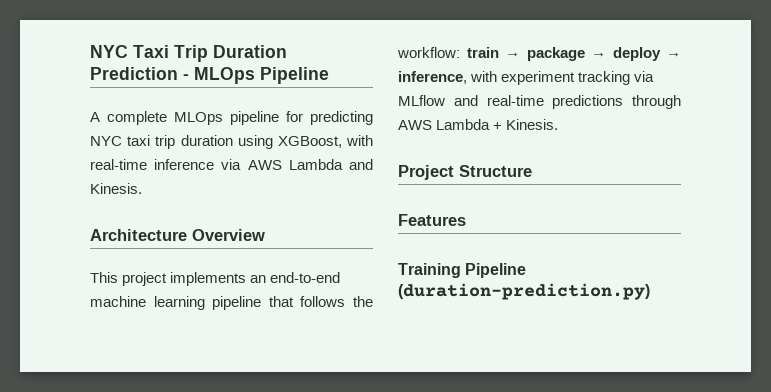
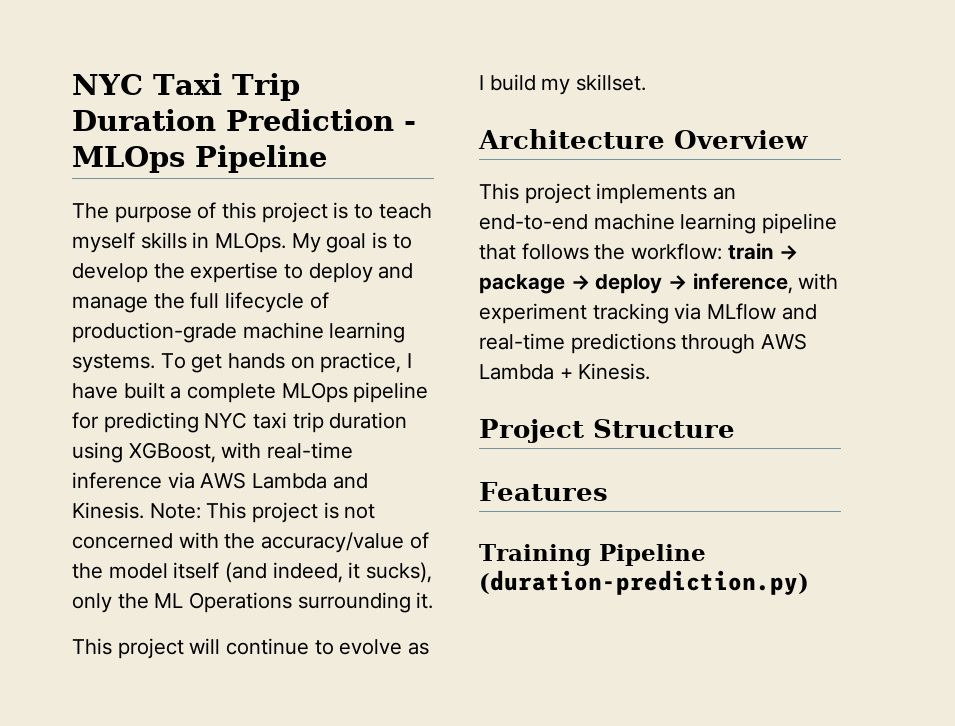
- A complete MLOps pipeline for predicting NYC taxi trip duration using XGBoost, with real-time inference via AWS Lambda and Kinesis.
+ The purpose of this project is to teach myself skills in MLOps. My goal is to develop the expertise to deploy and manage the full lifecycle of production-grade machine learning systems. To get hands on practice, I have built a complete MLOps pipeline for predicting NYC taxi trip duration using XGBoost, with real-time inference via AWS Lambda and Kinesis. Note: This project is not concerned with the accuracy/value of the model itself (and indeed, it sucks), only the ML Operations surrounding it.
+ This project will continue to evolve as I build my skillset.

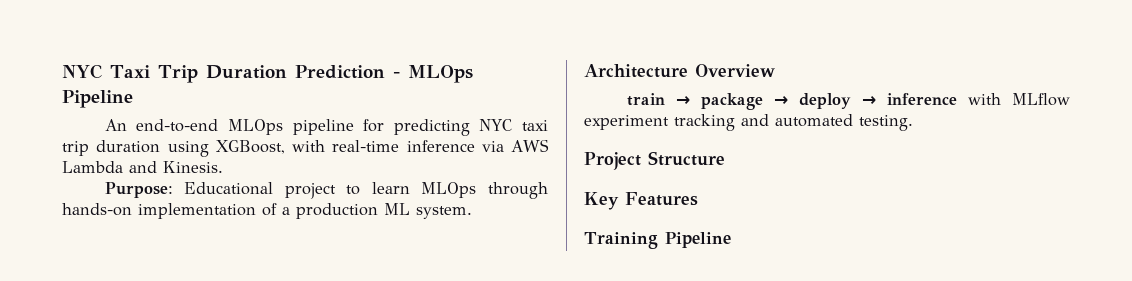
- The purpose of this project is to teach myself skills in MLOps. My goal is to develop the expertise to deploy and manage the full lifecycle of production-grade machine learning systems. To get hands on practice, I have built a complete MLOps pipeline for predicting NYC taxi trip duration using XGBoost, with real-time inference via AWS Lambda and Kinesis. Note: This project is not concerned with the accuracy/value of the model itself (and indeed, it sucks), only the ML Operations surrounding it.
- This project will continue to evolve as I build my skillset.
+ An end-to-end MLOps pipeline for predicting NYC taxi trip duration using XGBoost, with real-time inference via AWS Lambda and Kinesis.
+ Purpose: Educational project to learn MLOps through hands-on implementation of a production ML system.
  Architecture Overview
- This project implements an end-to-end machine learning pipeline that follows the workflow: train → package → deploy → inference, with experiment tracking via MLflow and real-time predictions through AWS Lambda + Kinesis.
+ train → package → deploy → inference with MLflow experiment tracking and automated testing.
- Features
+ Key Features
- Training Pipeline (duration-prediction.py)
+ Training Pipeline

